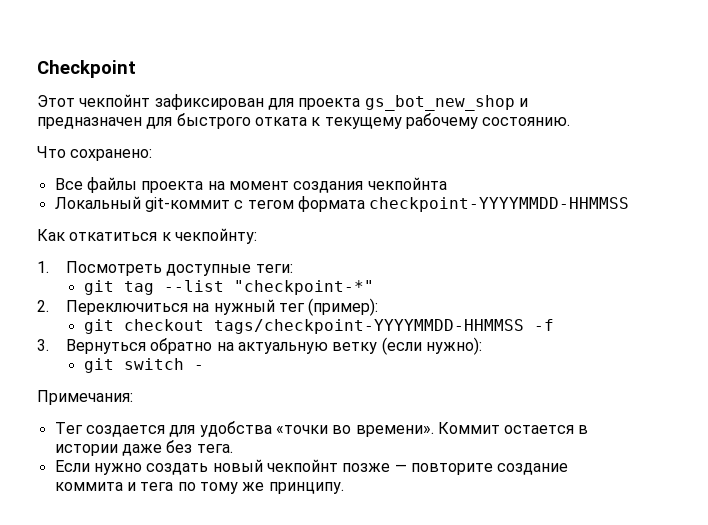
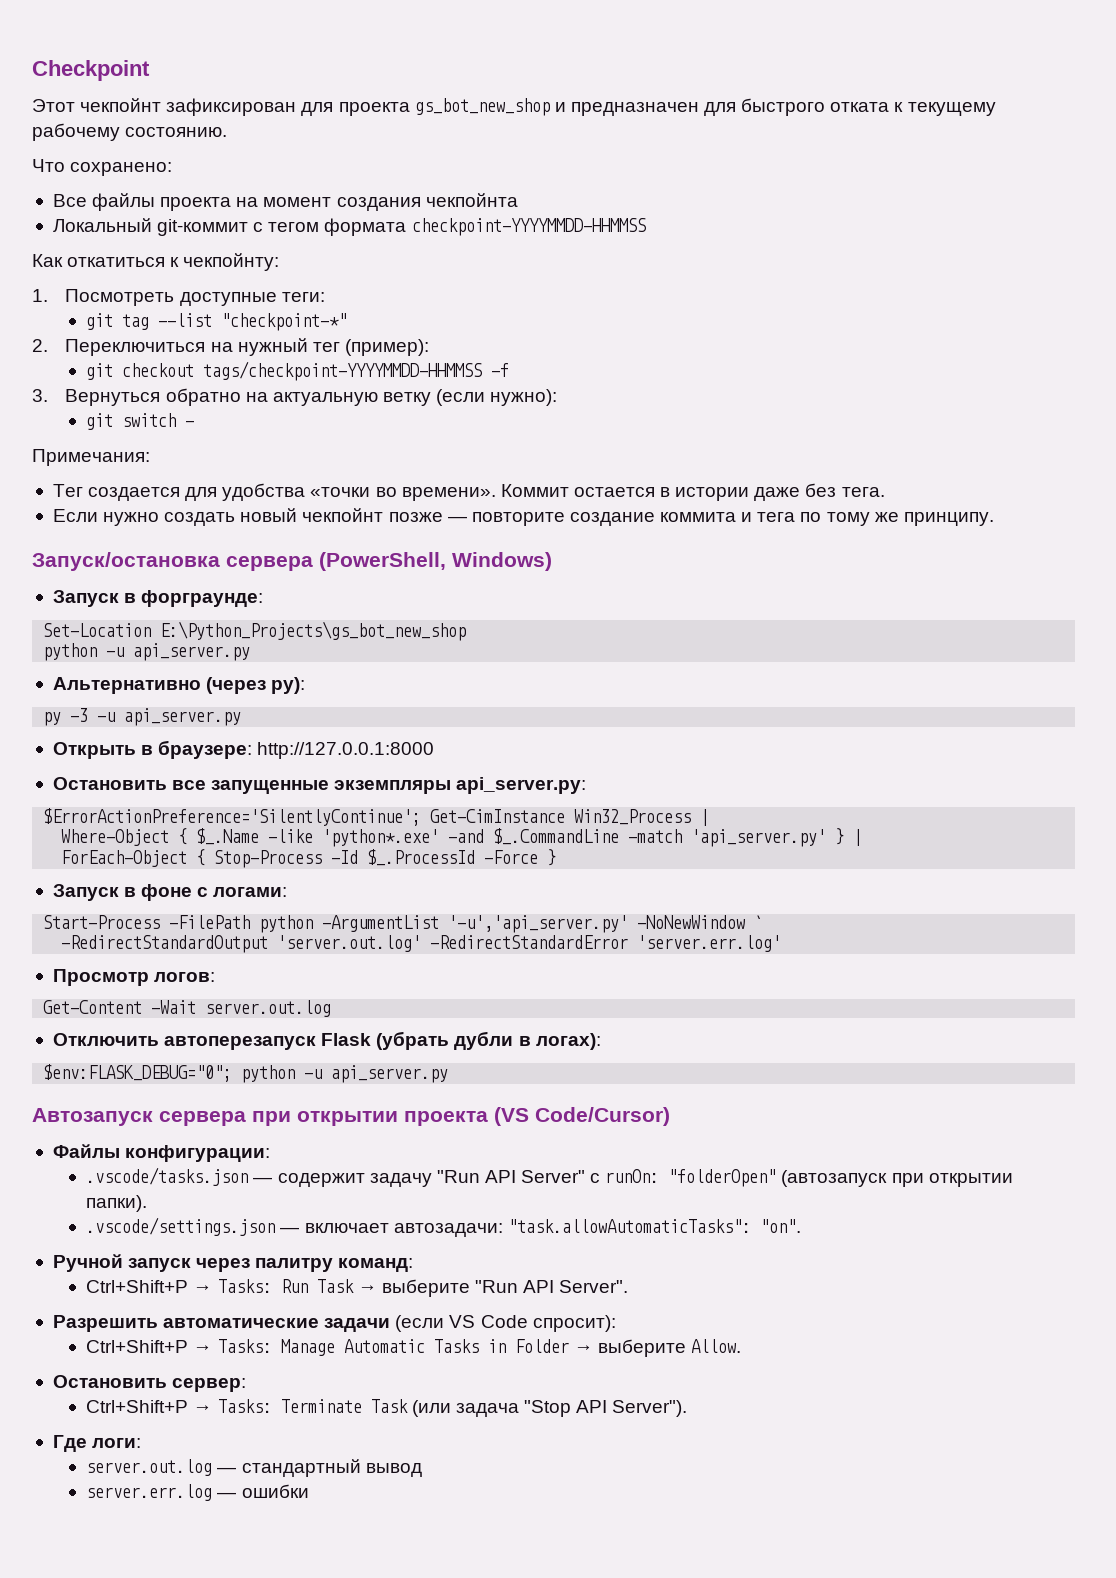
+ Запуск/остановка сервера (PowerShell, Windows)
+ Запуск в форграунде:
+ Set-Location E:\Python_Projects\gs_bot_new_shop
+ python -u api_server.py
+ Альтернативно (через py):
+ py -3 -u api_server.py
+ Открыть в браузере: http://127.0.0.1:8000
+ Остановить все запущенные экземпляры api_server.py:
+ $ErrorActionPreference='SilentlyContinue'; Get-CimInstance Win32_Process |
+ Where-Object { $_.Name -like 'python*.exe' -and $_.CommandLine -match 'api_server.py' } |
+ ForEach-Object { Stop-Process -Id $_.ProcessId -Force }
+ Запуск в фоне с логами:
+ Start-Process -FilePath python -ArgumentList '-u','api_server.py' -NoNewWindow `
+ -RedirectStandardOutput 'server.out.log' -RedirectStandardError 'server.err.log'
+ Просмотр логов:
+ Get-Content -Wait server.out.log
+ Отключить автоперезапуск Flask (убрать дубли в логах):
+ $env:FLASK_DEBUG="0"; python -u api_server.py
+ Автозапуск сервера при открытии проекта (VS Code/Cursor)
+ Файлы конфигурации:
+ .vscode/tasks.json — содержит задачу "Run API Server" с runOn: "folderOpen" (автозапуск при открытии папки).
+ .vscode/settings.json — включает автозадачи: "task.allowAutomaticTasks": "on".
+ Ручной запуск через палитру команд:
+ Ctrl+Shift+P → Tasks: Run Task → выберите "Run API Server".
+ Разрешить автоматические задачи (если VS Code спросит):
+ Ctrl+Shift+P → Tasks: Manage Automatic Tasks in Folder → выберите Allow.
+ Остановить сервер:
+ Ctrl+Shift+P → Tasks: Terminate Task (или задача "Stop API Server").
+ Где логи:
+ server.out.log — стандартный вывод
+ server.err.log — ошибки

